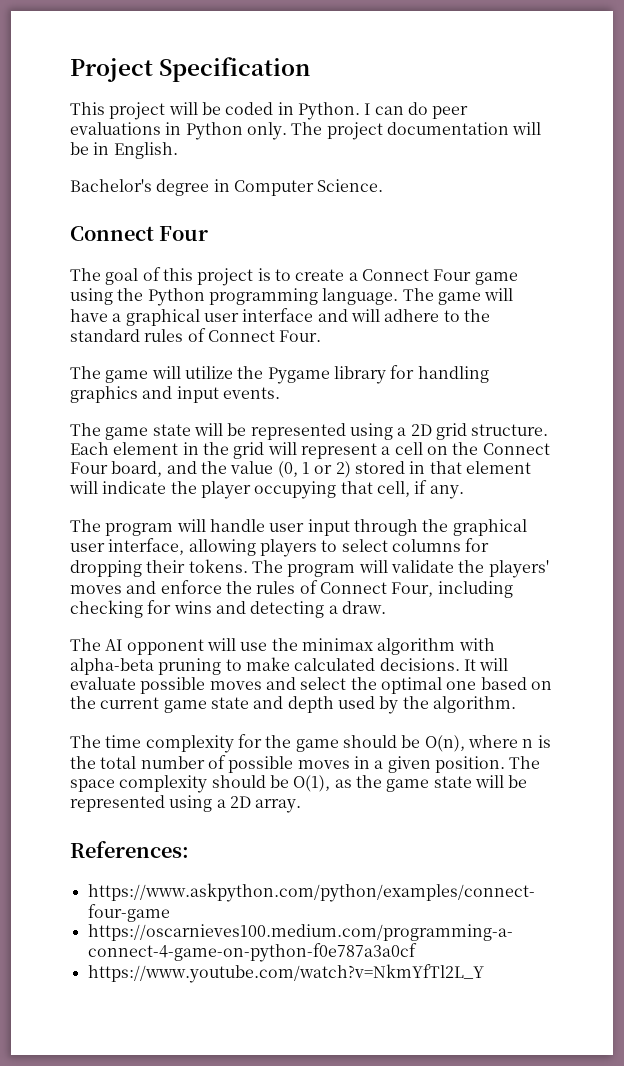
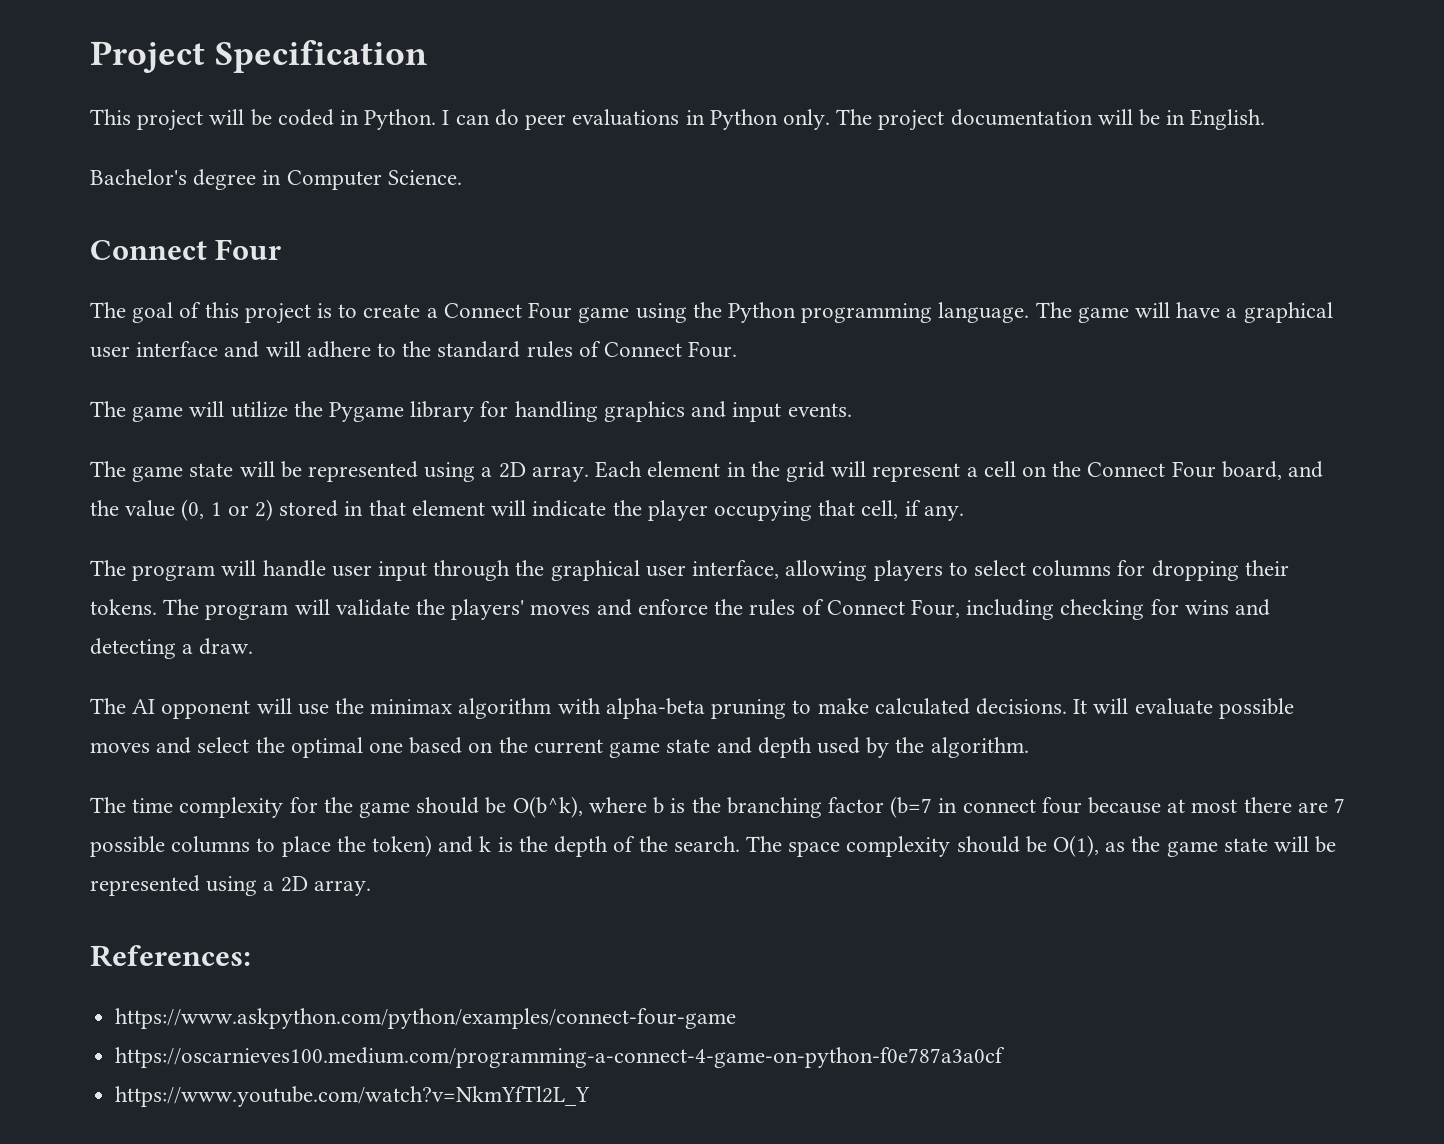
- The game state will be represented using a 2D grid structure.
+ The game state will be represented using a 2D array.
- The time complexity for the game should be O(n), where n is the total number of possible moves in a given position.
+ The time complexity for the game should be O(b^k), where b is the branching factor (b=7 in connect four because at most there are 7 possible columns to place the token) and k is the depth of the search.

